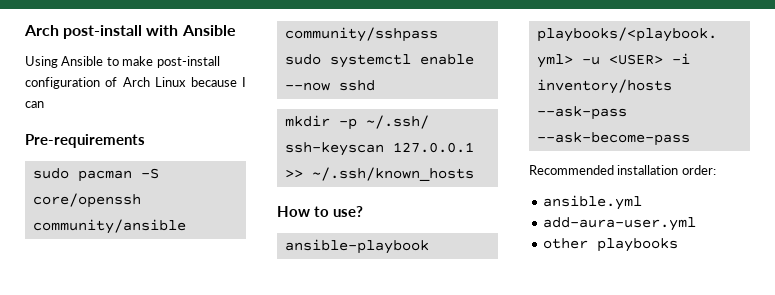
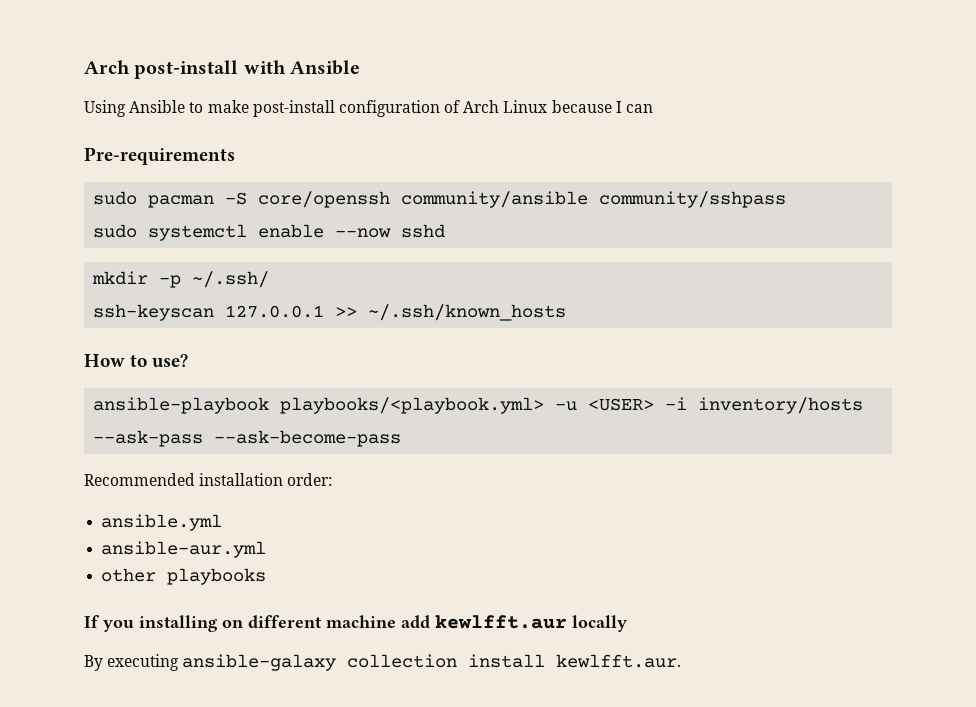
- add-aura-user.yml
+ ansible-aur.yml
+ If you installing on different machine add kewlfft.aur locally
+ By executing ansible-galaxy collection install kewlfft.aur.

